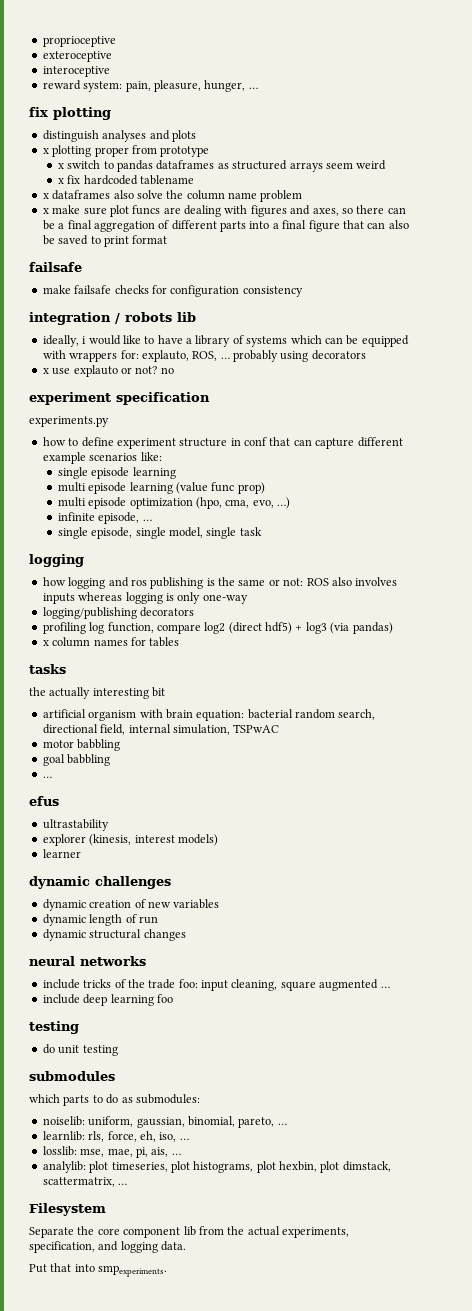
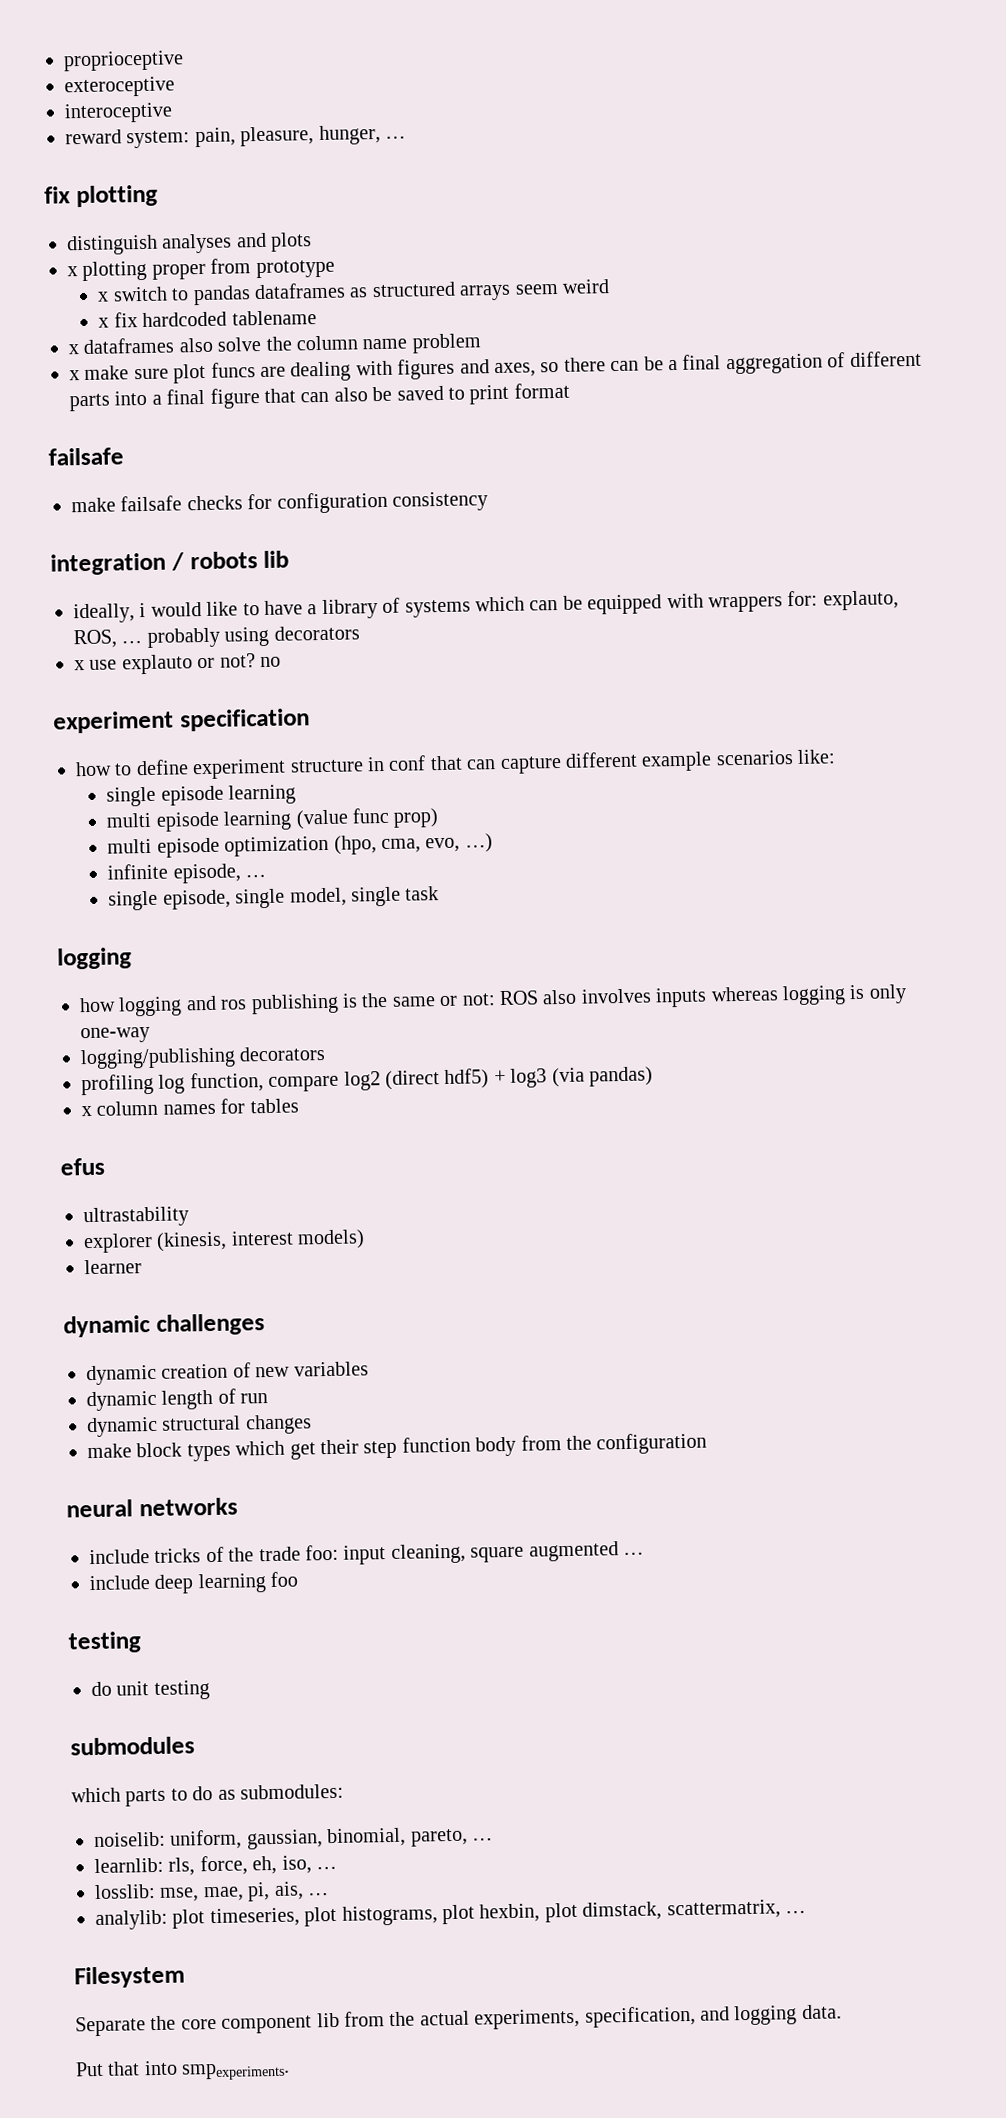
- experiments.py
- tasks
- the actually interesting bit
- artificial organism with brain equation: bacterial random search, directional field, internal simulation, TSPwAC
- motor babbling
- goal babbling
- …
+ make block types which get their step function body from the configuration

